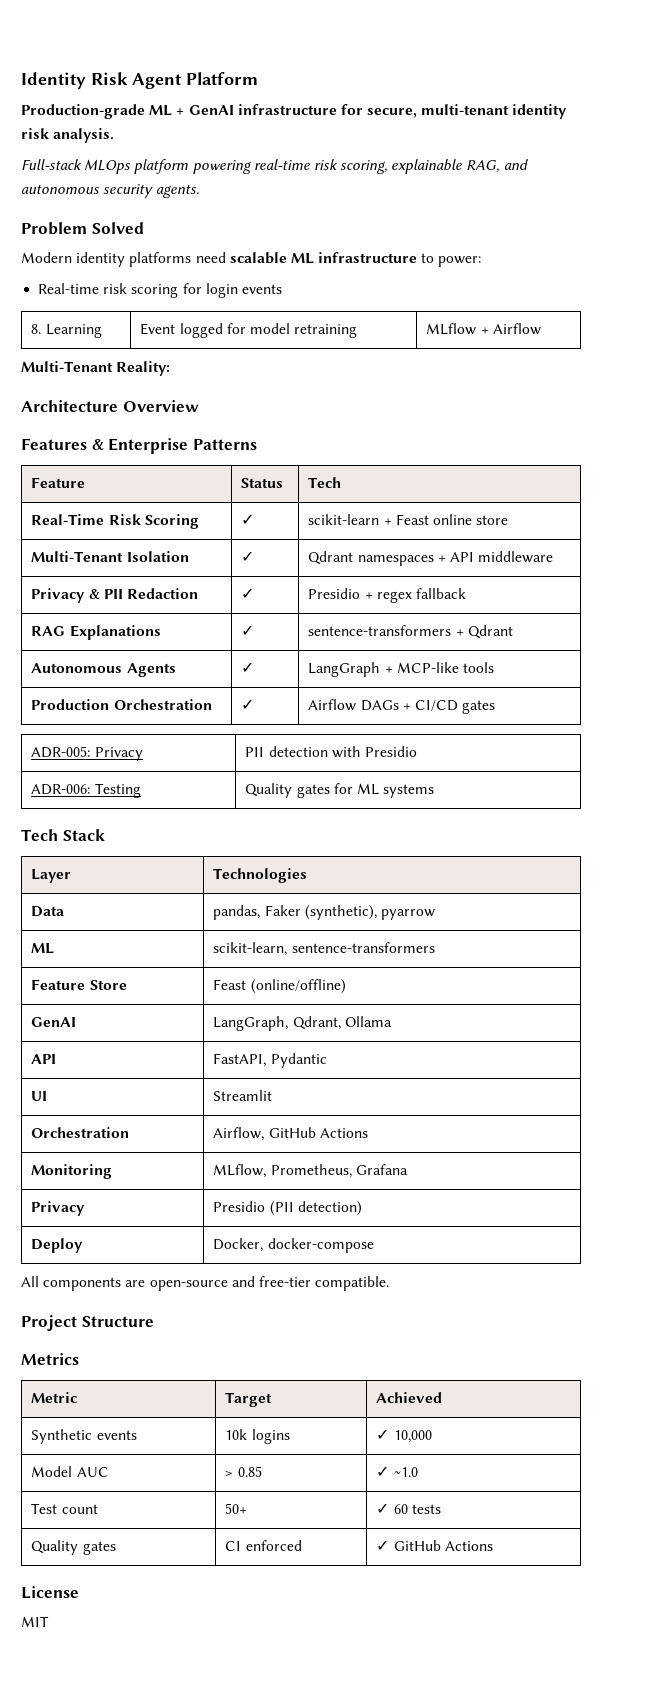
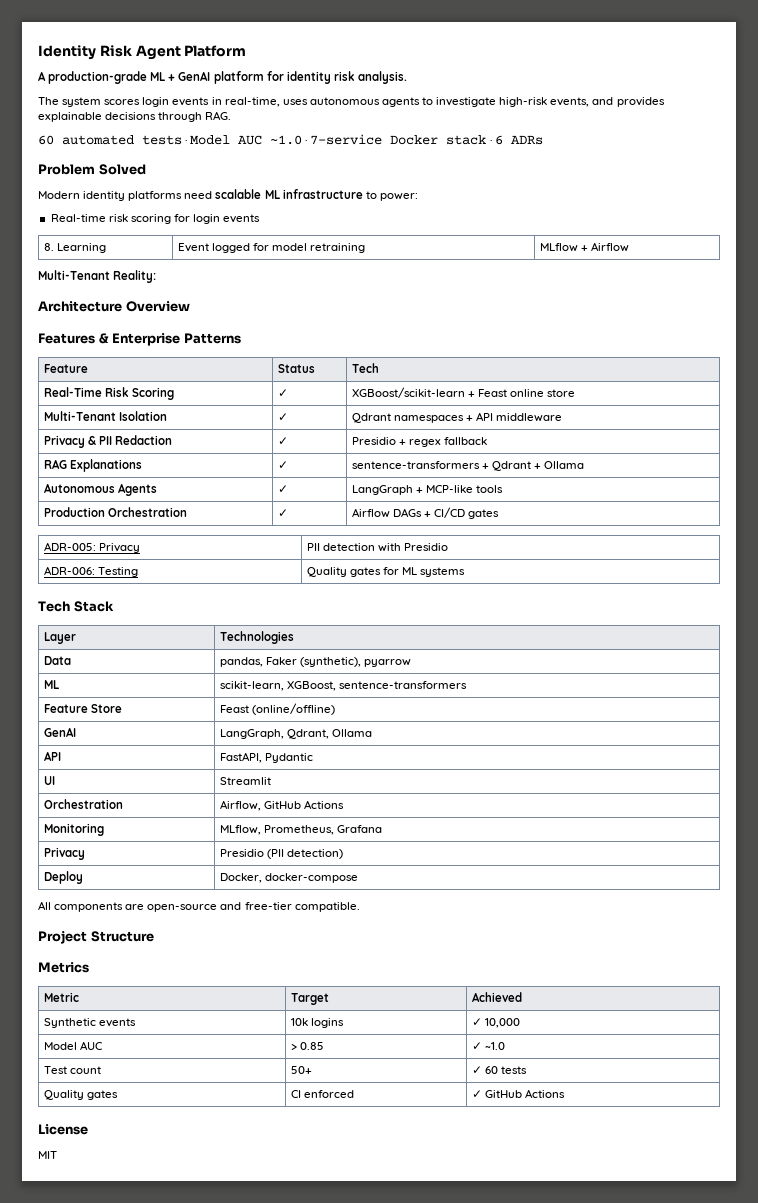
- Production-grade ML + GenAI infrastructure for secure, multi-tenant identity risk analysis.
+ A production-grade ML + GenAI platform for identity risk analysis.
- Full-stack MLOps platform powering real-time risk scoring, explainable RAG, and autonomous security agents.
+ The system scores login events in real-time, uses autonomous agents to investigate high-risk events, and provides explainable decisions through RAG.
+ 60 automated tests · Model AUC ~1.0 · 7-service Docker stack · 6 ADRs
- Real-Time Risk Scoring | ✓ | scikit-learn + Feast online store
+ Real-Time Risk Scoring | ✓ | XGBoost/scikit-learn + Feast online store
- RAG Explanations | ✓ | sentence-transformers + Qdrant
+ RAG Explanations | ✓ | sentence-transformers + Qdrant + Ollama
- ML | scikit-learn, sentence-transformers
+ ML | scikit-learn, XGBoost, sentence-transformers

